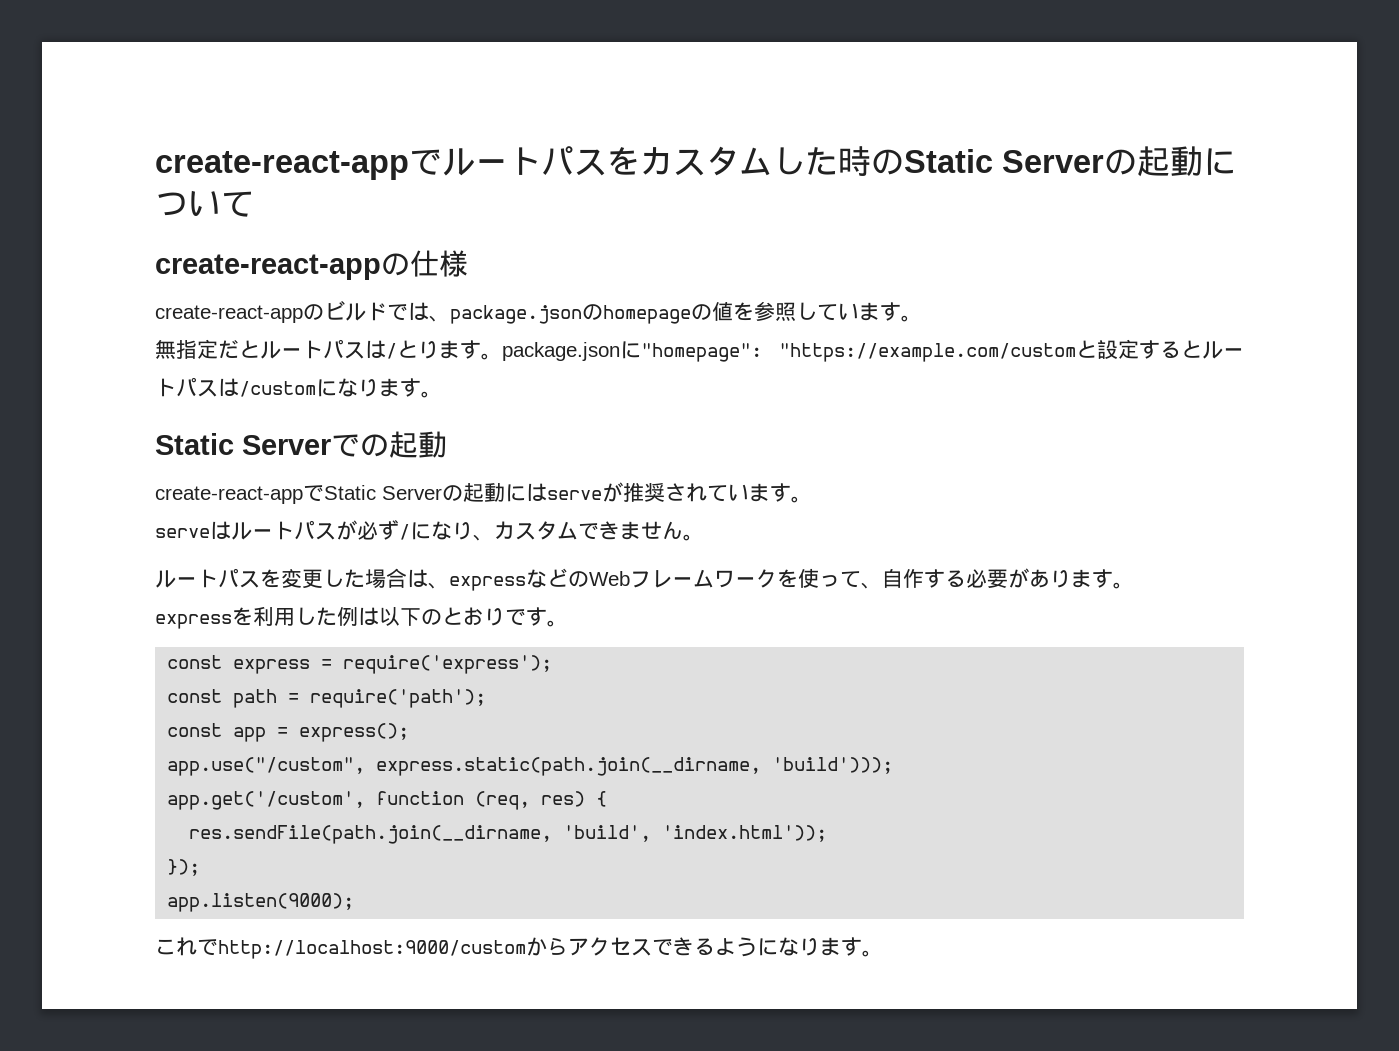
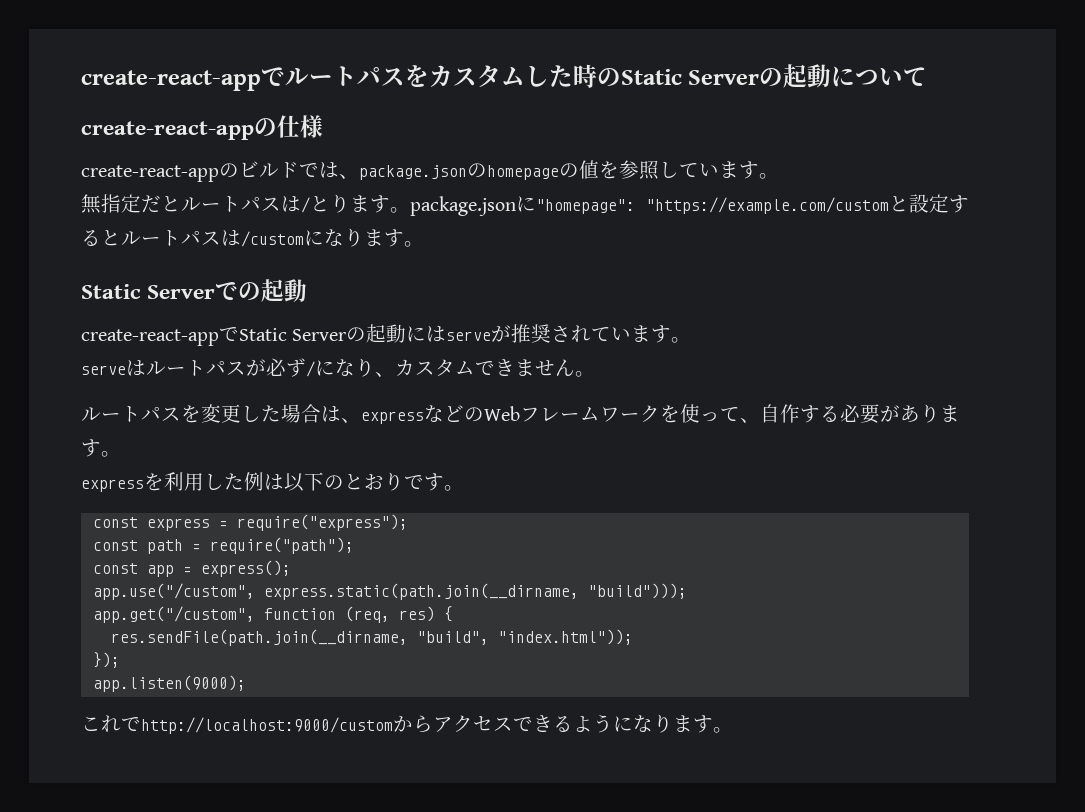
- const express = require('express');
+ const express = require("express");
- const path = require('path');
+ const path = require("path");
- app.use("/custom", express.static(path.join(__dirname, 'build')));
- app.get('/custom', function (req, res) {
+ app.use("/custom", express.static(path.join(__dirname, "build")));
+ app.get("/custom", function (req, res) {
- res.sendFile(path.join(__dirname, 'build', 'index.html'));
+ res.sendFile(path.join(__dirname, "build", "index.html"));

